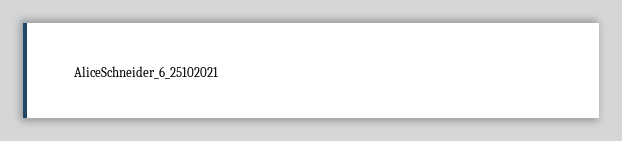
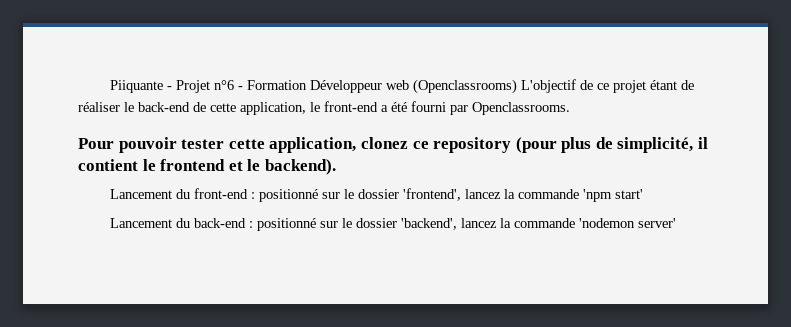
- AliceSchneider_6_25102021
+ Piiquante - Projet n°6 - Formation Développeur web (Openclassrooms) L'objectif de ce projet étant de réaliser le back-end de cette application, le front-end a été fourni par Openclassrooms.
+ Pour pouvoir tester cette application, clonez ce repository (pour plus de simplicité, il contient le frontend et le backend).
+ Lancement du front-end : positionné sur le dossier 'frontend', lancez la commande 'npm start'
+ Lancement du back-end : positionné sur le dossier 'backend', lancez la commande 'nodemon server'

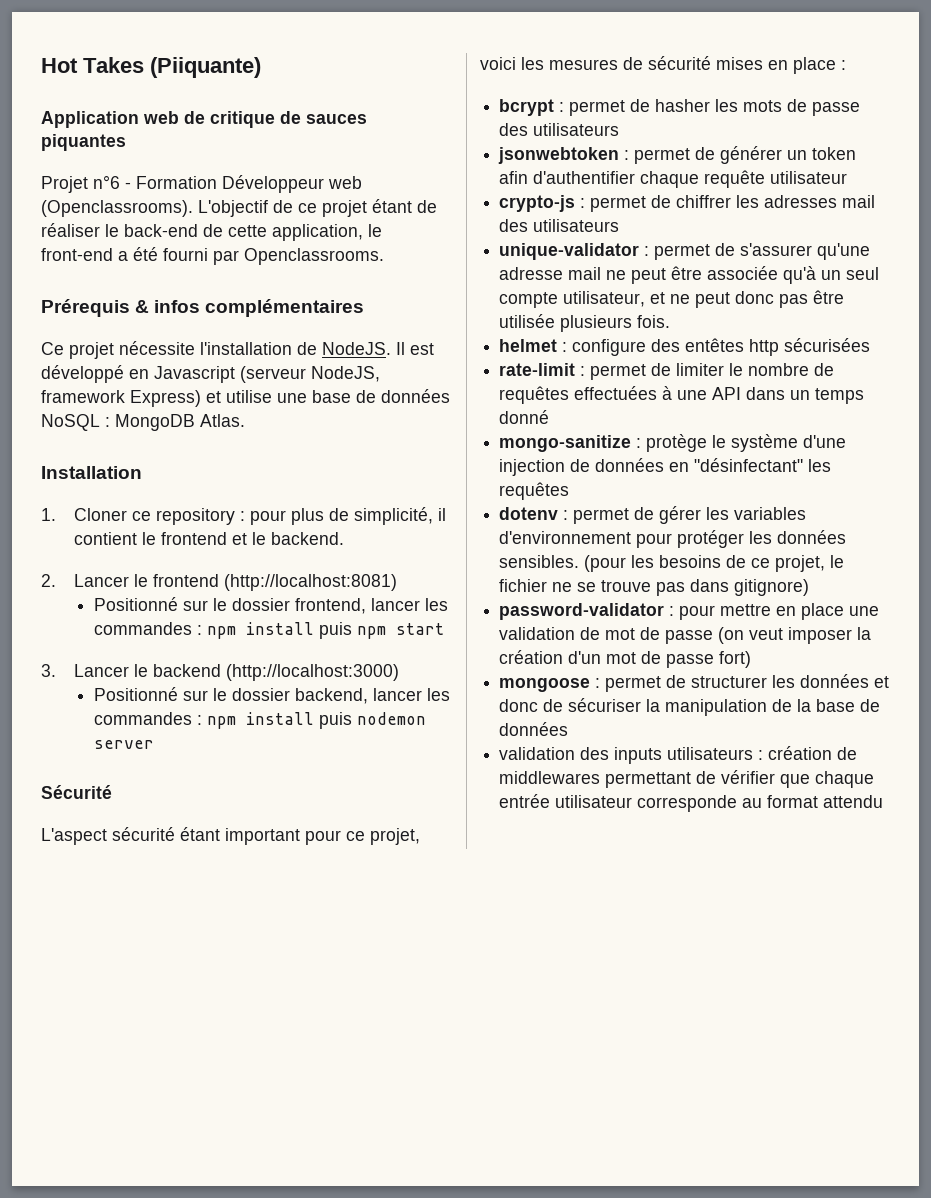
- Piiquante - Projet n°6 - Formation Développeur web (Openclassrooms) L'objectif de ce projet étant de réaliser le back-end de cette application, le front-end a été fourni par Openclassrooms.
+ Hot Takes (Piiquante)
+ Application web de critique de sauces piquantes
+ Projet n°6 - Formation Développeur web (Openclassrooms). L'objectif de ce projet étant de réaliser le back-end de cette application, le front-end a été fourni par Openclassrooms.
- Pour pouvoir tester cette application, clonez ce repository (pour plus de simplicité, il contient le frontend et le backend).
- Lancement du front-end : positionné sur le dossier 'frontend', lancez la commande 'npm start'
- Lancement du back-end : positionné sur le dossier 'backend', lancez la commande 'nodemon server'
+ Prérequis & infos complémentaires
+ Ce projet nécessite l'installation de NodeJS. Il est développé en Javascript (serveur NodeJS, framework Express) et utilise une base de données NoSQL : MongoDB Atlas.
+ Installation
+ 1. Cloner ce repository : pour plus de simplicité, il contient le frontend et le backend.
+ 2. Lancer le frontend (http://localhost:8081)
+ Positionné sur le dossier frontend, lancer les commandes : npm install puis npm start
+ 3. Lancer le backend (http://localhost:3000)
+ Positionné sur le dossier backend, lancer les commandes : npm install puis nodemon server
+ Sécurité
+ L'aspect sécurité étant important pour ce projet, voici les mesures de sécurité mises en place :
+ bcrypt : permet de hasher les mots de passe des utilisateurs
+ jsonwebtoken : permet de générer un token afin d'authentifier chaque requête utilisateur
+ crypto-js : permet de chiffrer les adresses mail des utilisateurs
+ unique-validator : permet de s'assurer qu'une adresse mail ne peut être associée qu'à un seul compte utilisateur, et ne peut donc pas être utilisée plusieurs fois.
+ helmet : configure des entêtes http sécurisées
+ rate-limit : permet de limiter le nombre de requêtes effectuées à une API dans un temps donné
+ mongo-sanitize : protège le système d'une injection de données en "désinfectant" les requêtes
+ dotenv : permet de gérer les variables d'environnement pour protéger les données sensibles. (pour les besoins de ce projet, le fichier ne se trouve pas dans gitignore)
+ password-validator : pour mettre en place une validation de mot de passe (on veut imposer la création d'un mot de passe fort)
+ mongoose : permet de structurer les données et donc de sécuriser la manipulation de la base de données
+ validation des inputs utilisateurs : création de middlewares permettant de vérifier que chaque entrée utilisateur corresponde au format attendu

